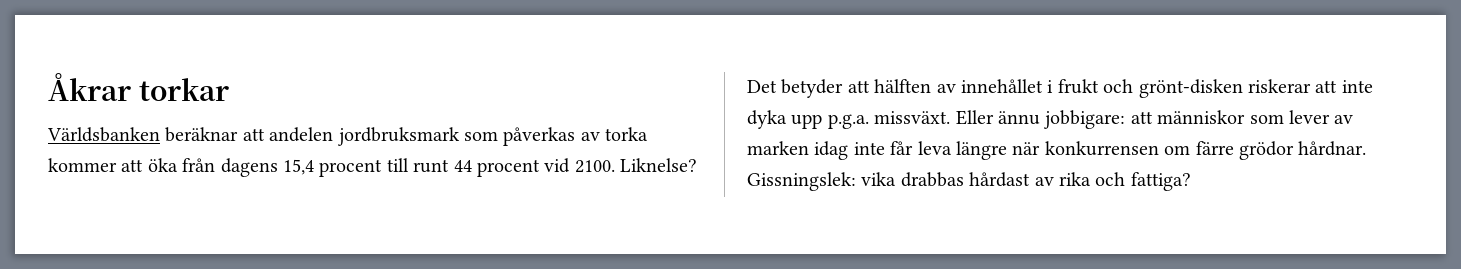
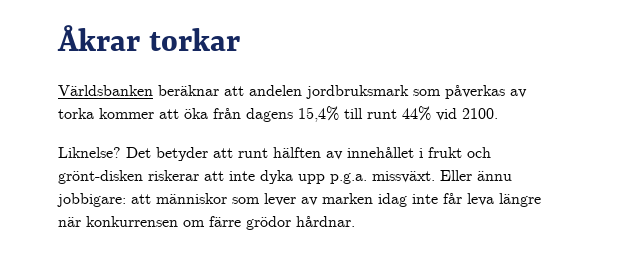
- Världsbanken beräknar att andelen jordbruksmark som påverkas av torka kommer att öka från dagens 15,4 procent till runt 44 procent vid 2100. Liknelse?
+ Världsbanken beräknar att andelen jordbruksmark som påverkas av torka kommer att öka från dagens 15,4% till runt 44% vid 2100.
+ Liknelse?
- Det betyder att hälften av innehållet i frukt och grönt-disken riskerar att inte dyka upp p.g.a. missväxt.
+ Det betyder att runt hälften av innehållet i frukt och grönt-disken riskerar att inte dyka upp p.g.a. missväxt.
- Gissningslek: vika drabbas hårdast av rika och fattiga?

